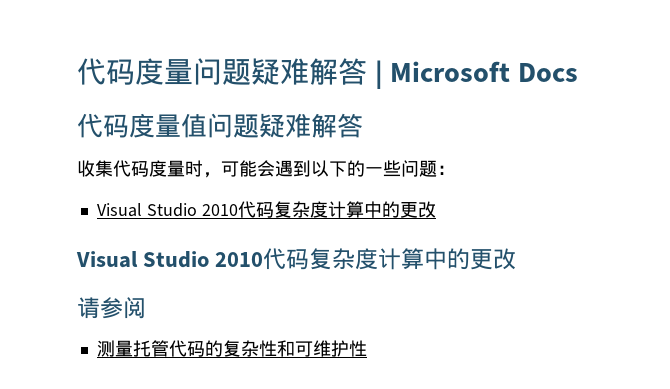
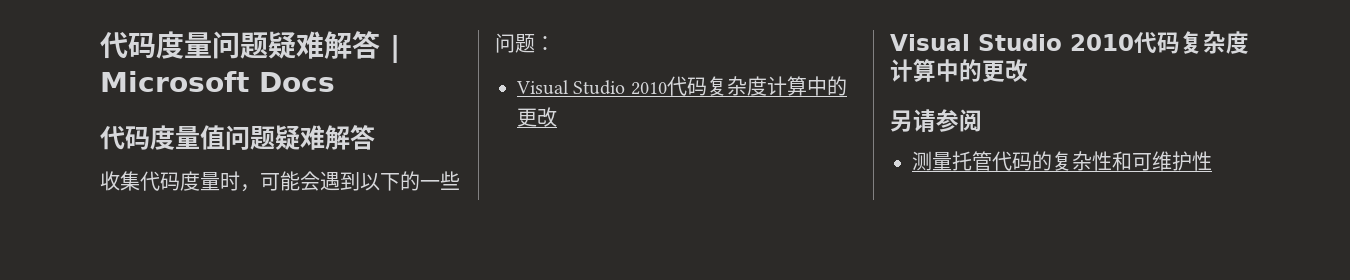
- 请参阅
+ 另请参阅

